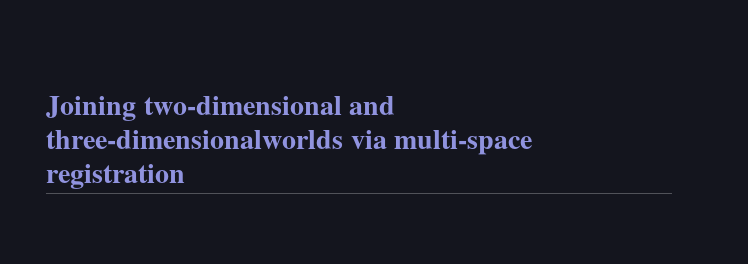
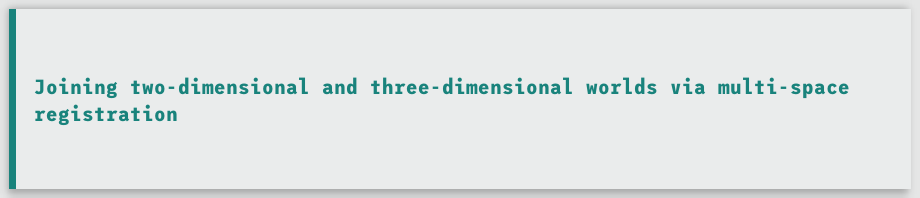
- Joining two-dimensional and three-dimensionalworlds via multi-space registration
+ Joining two-dimensional and three-dimensional worlds via multi-space registration

